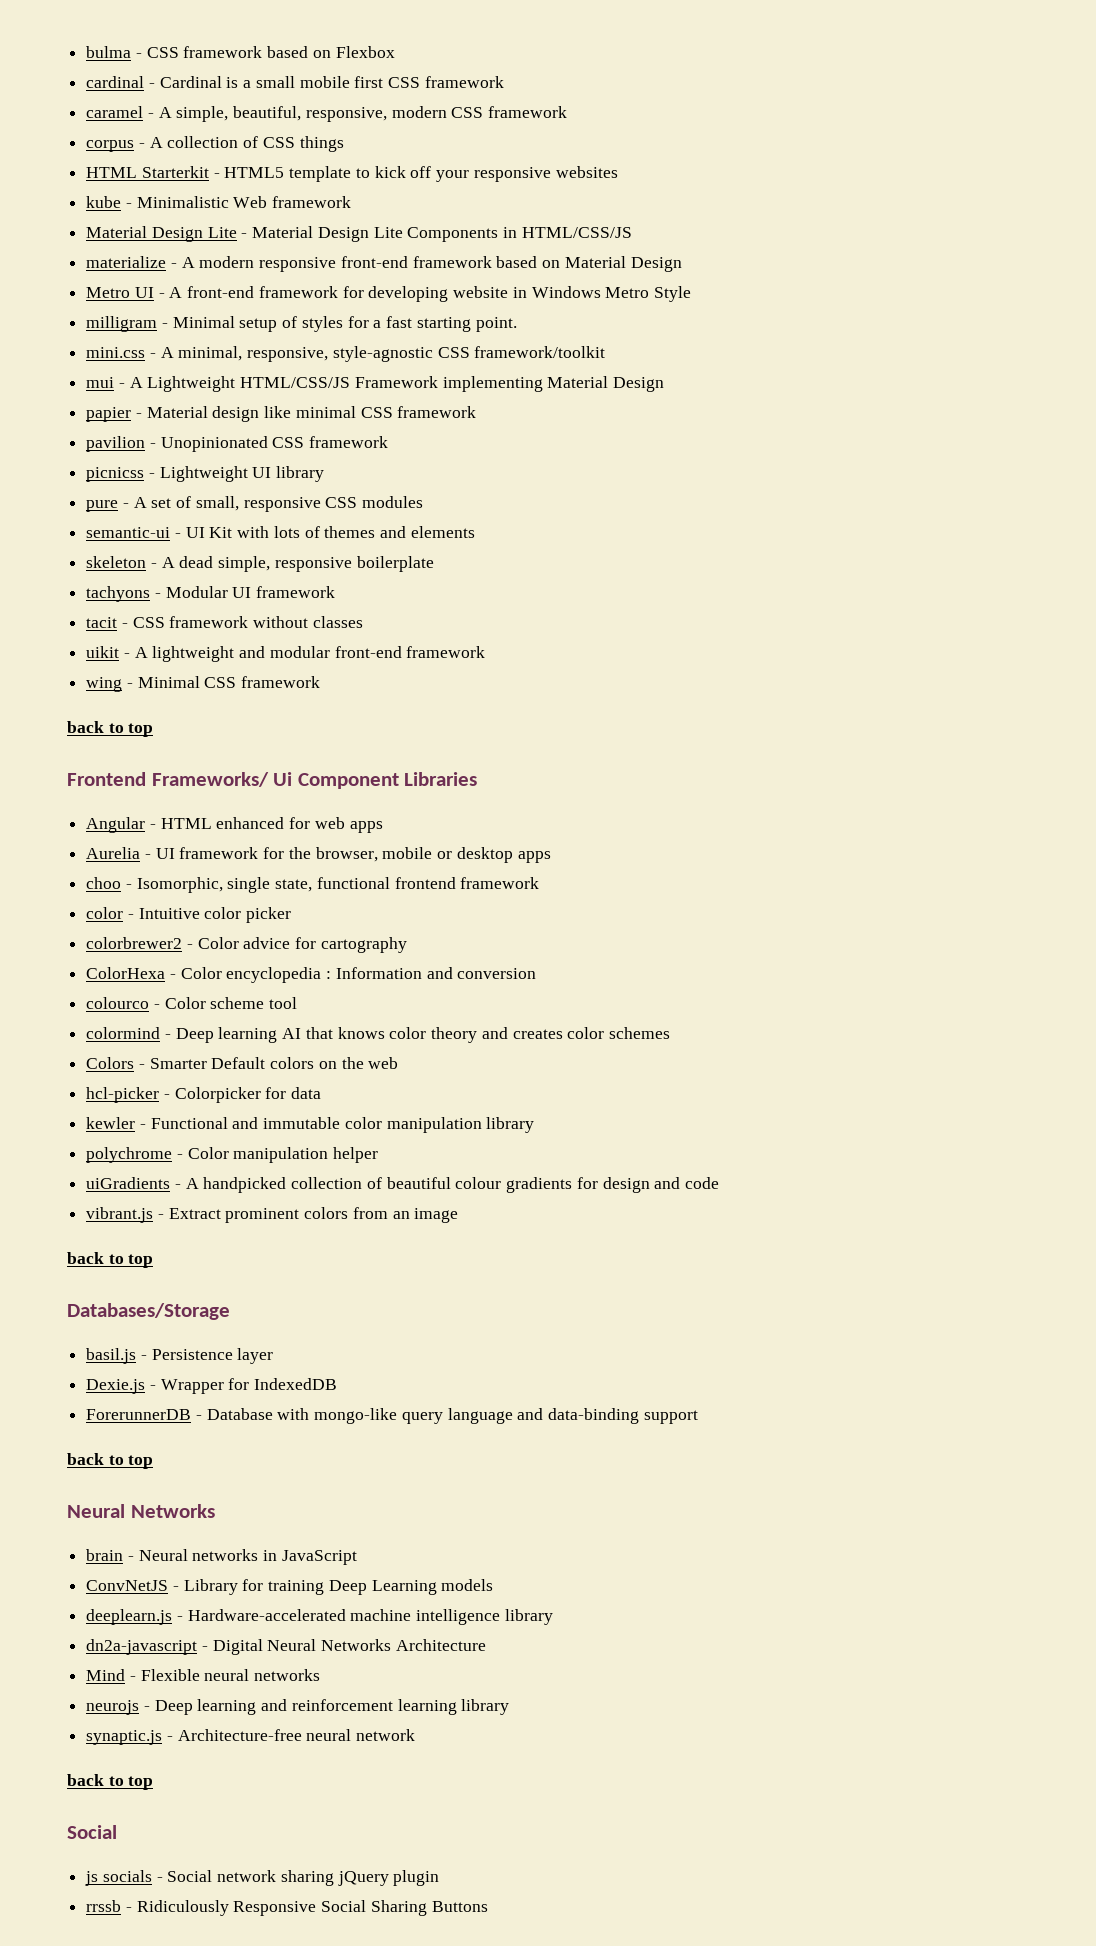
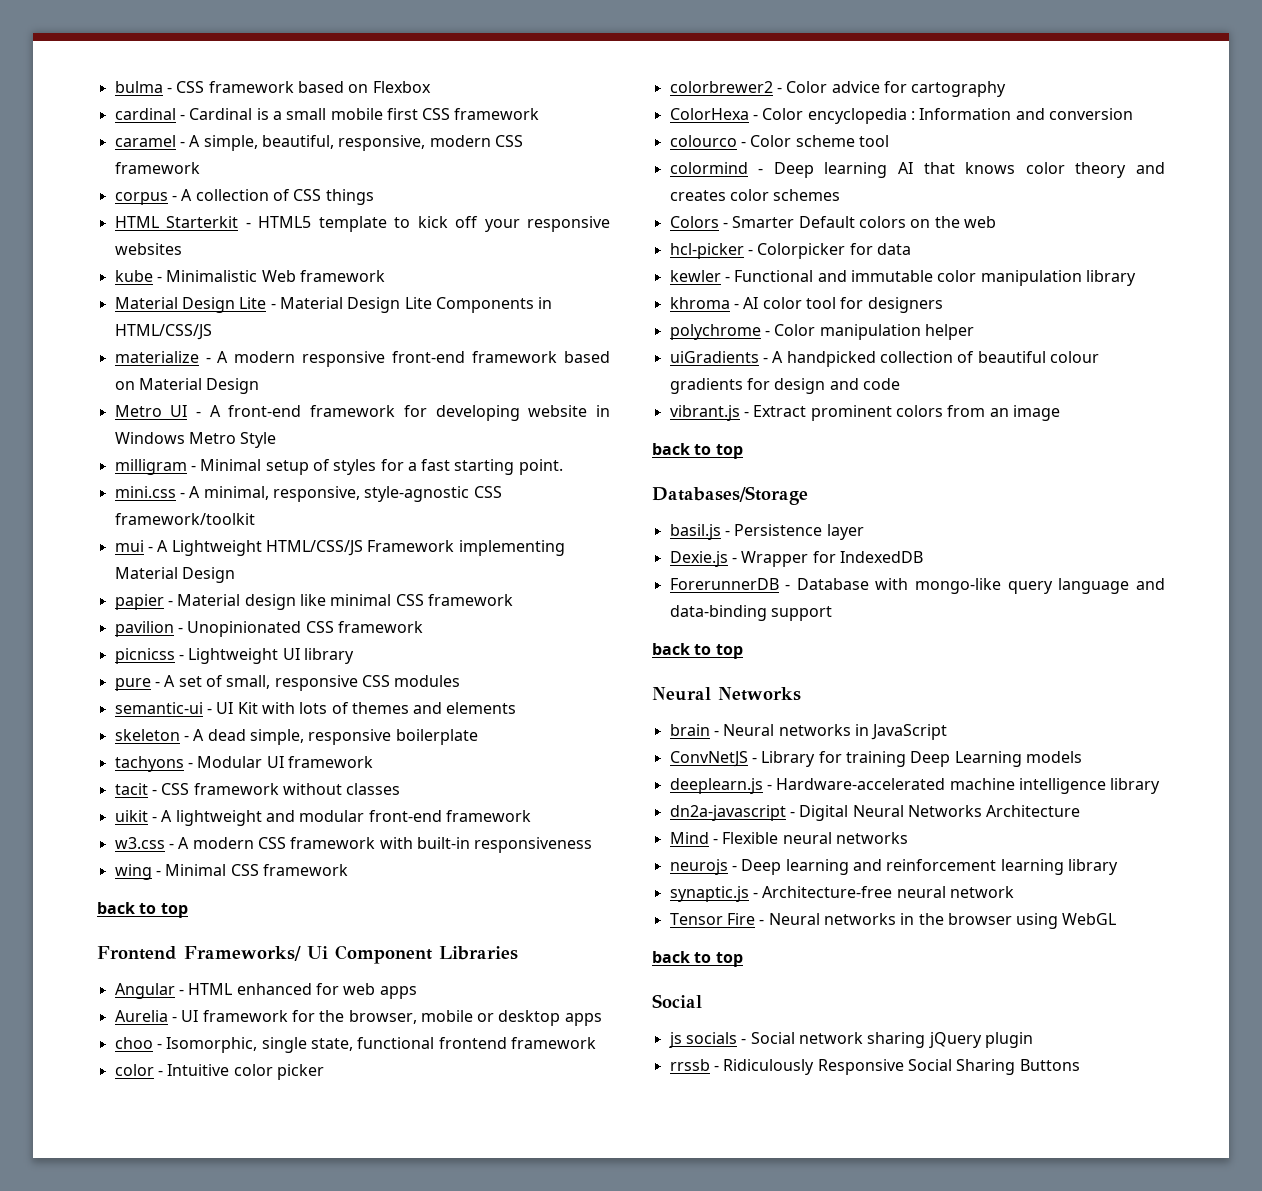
+ w3.css - A modern CSS framework with built-in responsiveness
+ khroma - AI color tool for designers
+ Tensor Fire - Neural networks in the browser using WebGL

